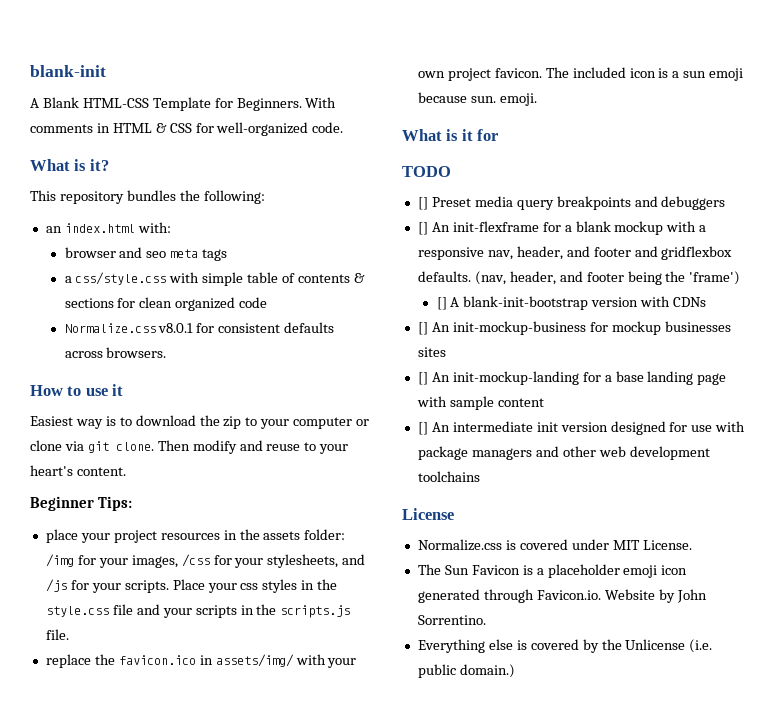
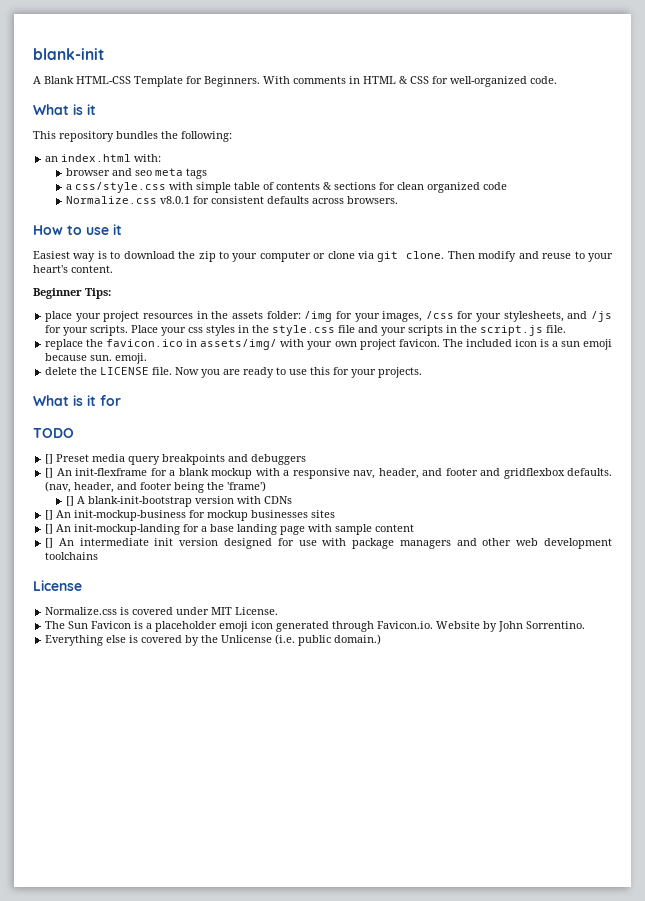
  With comments in HTML & CSS for well-organized code.
- What is it?
+ What is it
- Place your css styles in the style.css file and your scripts in the scripts.js file.
+ Place your css styles in the style.css file and your scripts in the script.js file.
+ delete the LICENSE file. Now you are ready to use this for your projects.

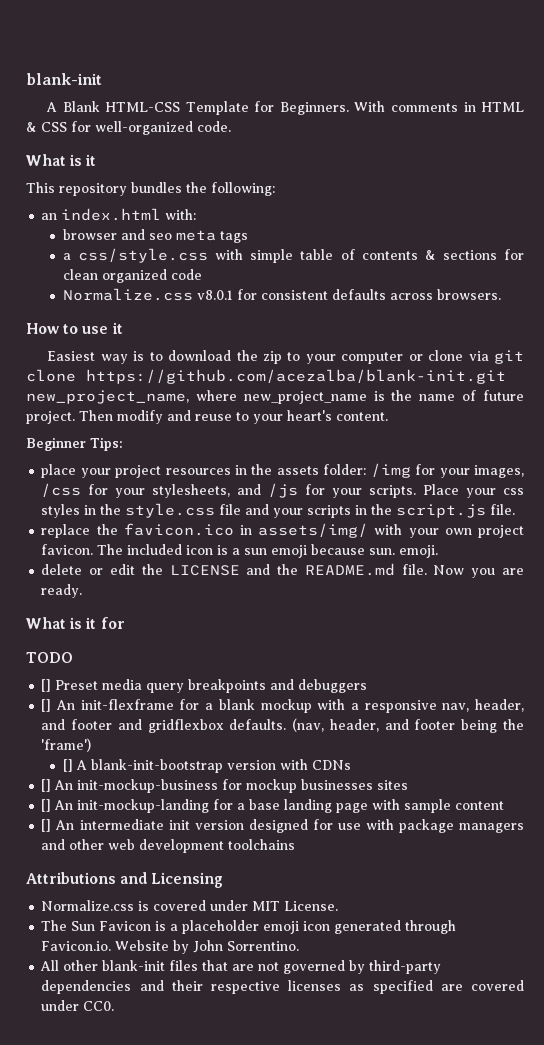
- Easiest way is to download the zip to your computer or clone via git clone.
+ Easiest way is to download the zip to your computer or clone via git clone https://github.com/acezalba/blank-init.git new_project_name, where new_project_name is the name of future project.
- delete the LICENSE file. Now you are ready to use this for your projects.
+ delete or edit the LICENSE and the README.md file. Now you are ready.
- License
+ Attributions and Licensing
- Everything else is covered by the Unlicense (i.e. public domain.)
+ All other blank-init files that are not governed by third-party dependencies and their respective licenses as specified are covered under CC0.

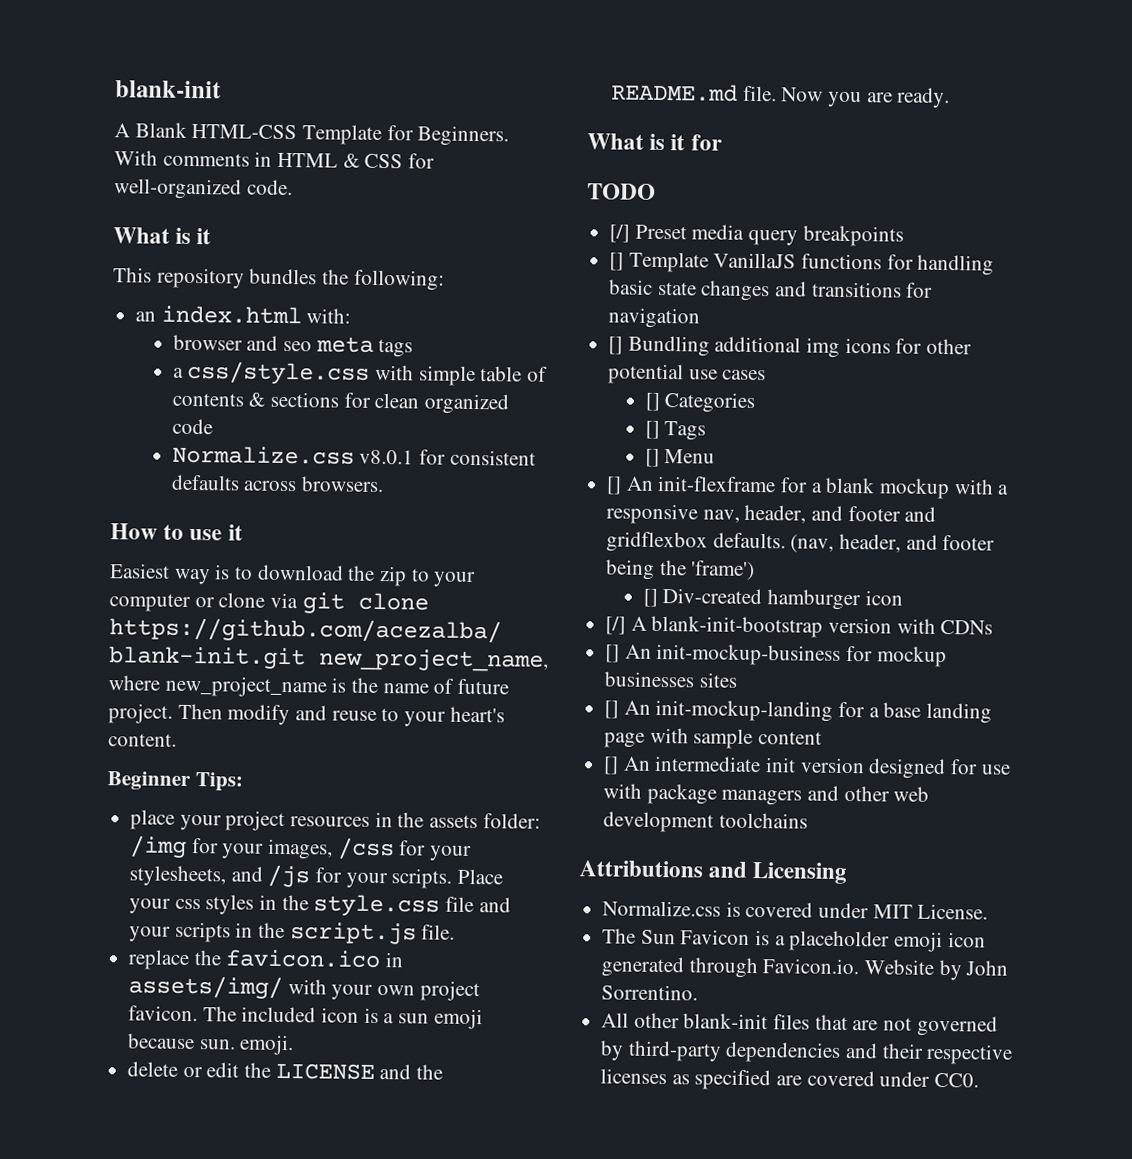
- [] Preset media query breakpoints and debuggers
+ [/] Preset media query breakpoints
+ [] Template VanillaJS functions for handling basic state changes and transitions for navigation
+ [] Bundling additional img icons for other potential use cases
+ [] Categories
+ [] Tags
+ [] Menu
- [] A blank-init-bootstrap version with CDNs
+ [] Div-created hamburger icon
+ [/] A blank-init-bootstrap version with CDNs

